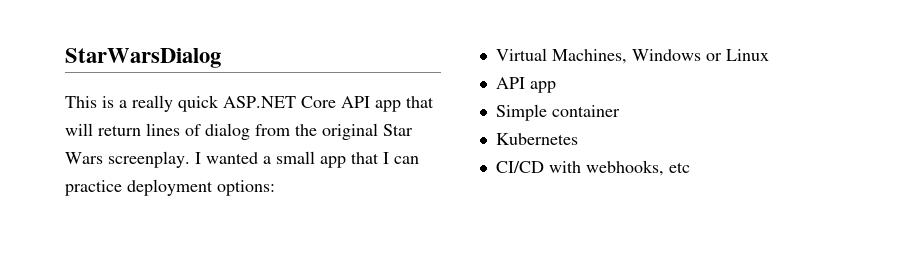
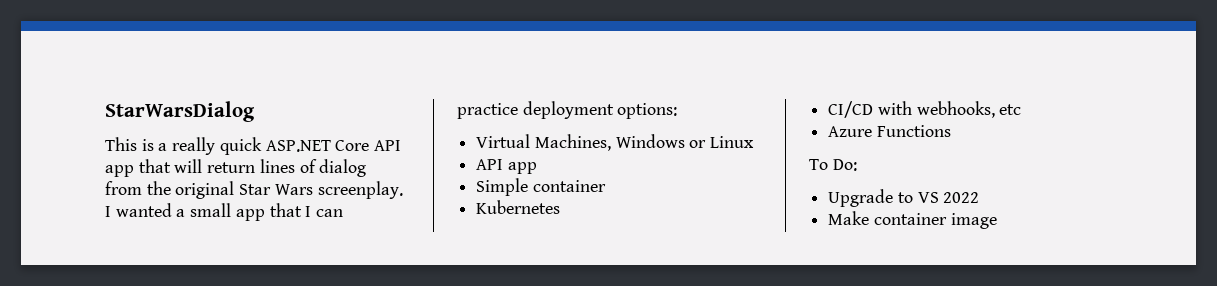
+ Azure Functions
+ To Do:
+ Upgrade to VS 2022
+ Make container image

